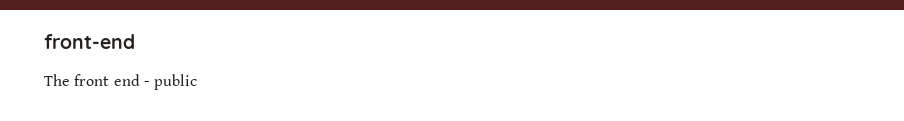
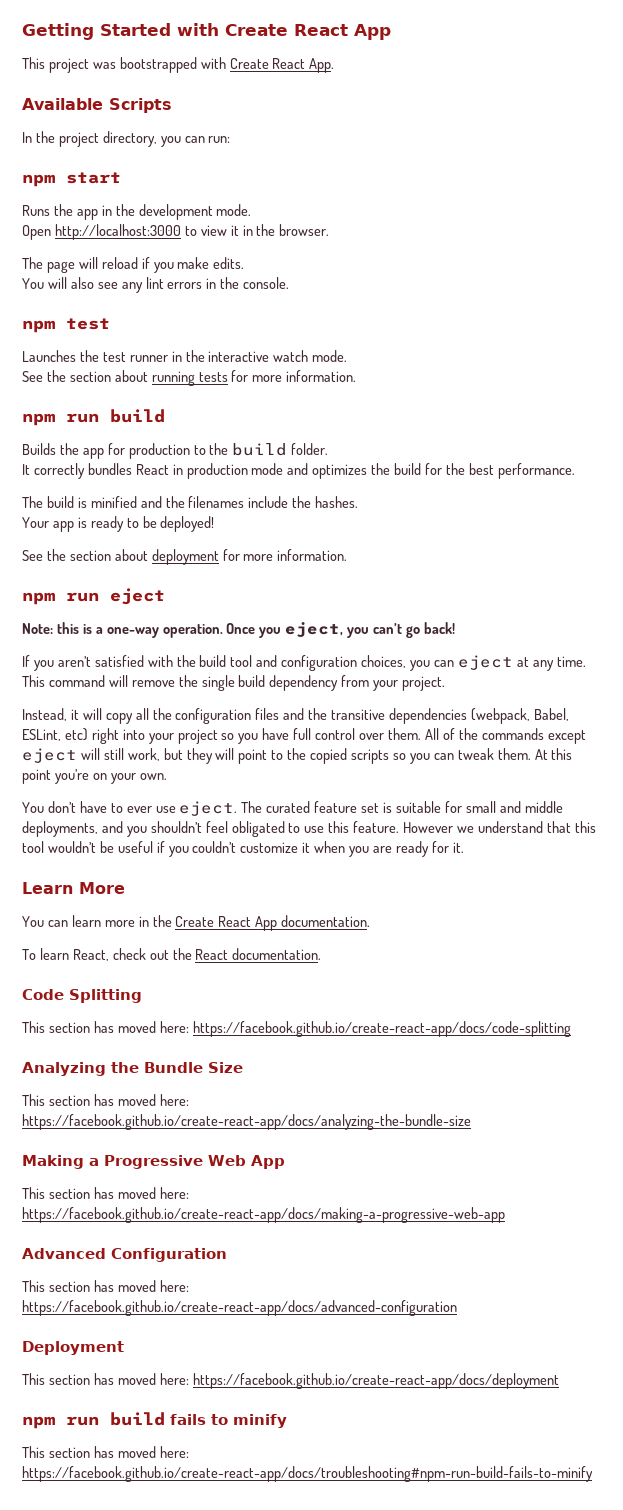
- front-end
- The front end - public
+ Getting Started with Create React App
+ This project was bootstrapped with Create React App.
+ Available Scripts
+ In the project directory, you can run:
+ npm start
+ Runs the app in the development mode.
+ Open http://localhost:3000 to view it in the browser.
+ The page will reload if you make edits.
+ You will also see any lint errors in the console.
+ npm test
+ Launches the test runner in the interactive watch mode.
+ See the section about running tests for more information.
+ npm run build
+ Builds the app for production to the build folder.
+ It correctly bundles React in production mode and optimizes the build for the best performance.
+ The build is minified and the filenames include the hashes.
+ Your app is ready to be deployed!
+ See the section about deployment for more information.
+ npm run eject
+ Note: this is a one-way operation. Once you eject, you can’t go back!
+ If you aren’t satisfied with the build tool and configuration choices, you can eject at any time. This command will remove the single build dependency from your project.
+ Instead, it will copy all the configuration files and the transitive dependencies (webpack, Babel, ESLint, etc) right into your project so you have full control over them. All of the commands except eject will still work, but they will point to the copied scripts so you can tweak them. At this point you’re on your own.
+ You don’t have to ever use eject. The curated feature set is suitable for small and middle deployments, and you shouldn’t feel obligated to use this feature. However we understand that this tool wouldn’t be useful if you couldn’t customize it when you are ready for it.
+ Learn More
+ You can learn more in the Create React App documentation.
+ To learn React, check out the React documentation.
+ Code Splitting
+ This section has moved here: https://facebook.github.io/create-react-app/docs/code-splitting
+ Analyzing the Bundle Size
+ This section has moved here: https://facebook.github.io/create-react-app/docs/analyzing-the-bundle-size
+ Making a Progressive Web App
+ This section has moved here: https://facebook.github.io/create-react-app/docs/making-a-progressive-web-app
+ Advanced Configuration
+ This section has moved here: https://facebook.github.io/create-react-app/docs/advanced-configuration
+ Deployment
+ This section has moved here: https://facebook.github.io/create-react-app/docs/deployment
+ npm run build fails to minify
+ This section has moved here: https://facebook.github.io/create-react-app/docs/troubleshooting#npm-run-build-fails-to-minify

